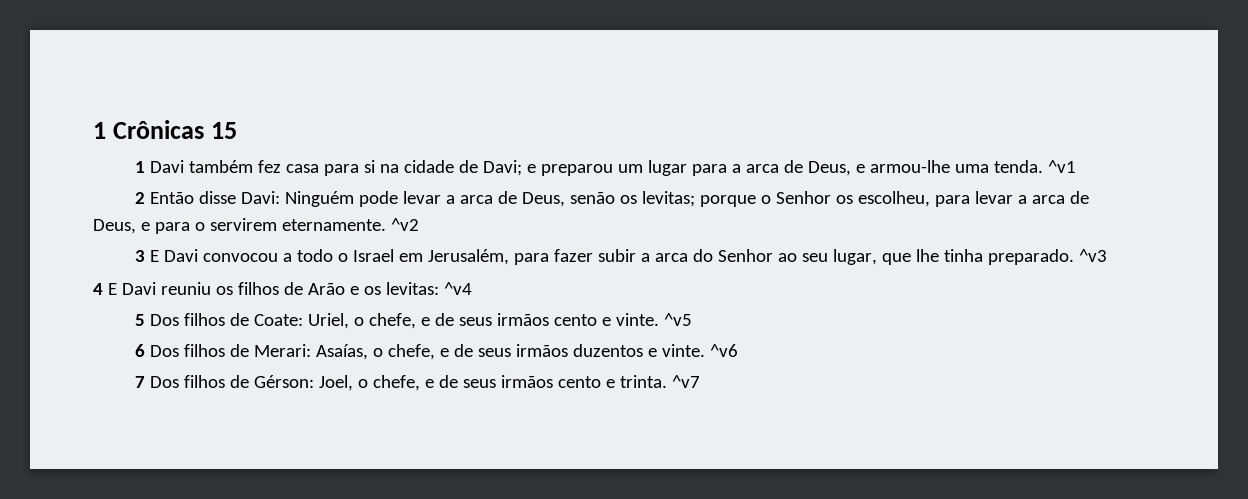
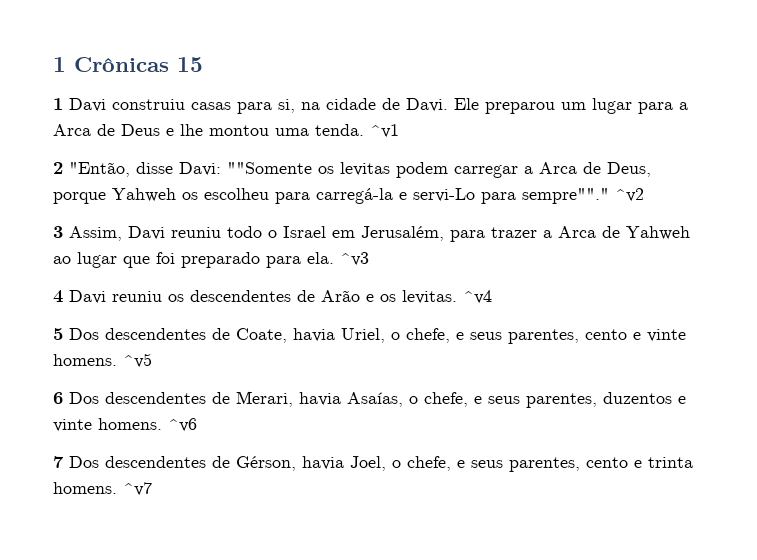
- 1 Davi também fez casa para si na cidade de Davi; e preparou um lugar para a arca de Deus, e armou-lhe uma tenda.
+ 1 Davi construiu casas para si, na cidade de Davi. Ele preparou um lugar para a Arca de Deus e lhe montou uma tenda.
- 2 Então disse Davi: Ninguém pode levar a arca de Deus, senão os levitas; porque o Senhor os escolheu, para levar a arca de Deus, e para o servirem eternamente. ^v2
- 3 E Davi convocou a todo o Israel em Jerusalém, para fazer subir a arca do Senhor ao seu lugar, que lhe tinha preparado.
+ 2 "Então, disse Davi: ""Somente os levitas podem carregar a Arca de Deus, porque Yahweh os escolheu para carregá-la e servi-Lo para sempre""." ^v2
+ 3 Assim, Davi reuniu todo o Israel em Jerusalém, para trazer a Arca de Yahweh ao lugar que foi preparado para ela.
- 4 E Davi reuniu os filhos de Arão e os levitas: ^v4
+ 4 Davi reuniu os descendentes de Arão e os levitas. ^v4
- 5 Dos filhos de Coate: Uriel, o chefe, e de seus irmãos cento e vinte. ^v5
- 6 Dos filhos de Merari: Asaías, o chefe, e de seus irmãos duzentos e vinte. ^v6
- 7 Dos filhos de Gérson: Joel, o chefe, e de seus irmãos cento e trinta.
+ 5 Dos descendentes de Coate, havia Uriel, o chefe, e seus parentes, cento e vinte homens. ^v5
+ 6 Dos descendentes de Merari, havia Asaías, o chefe, e seus parentes, duzentos e vinte homens. ^v6
+ 7 Dos descendentes de Gérson, havia Joel, o chefe, e seus parentes, cento e trinta homens.

